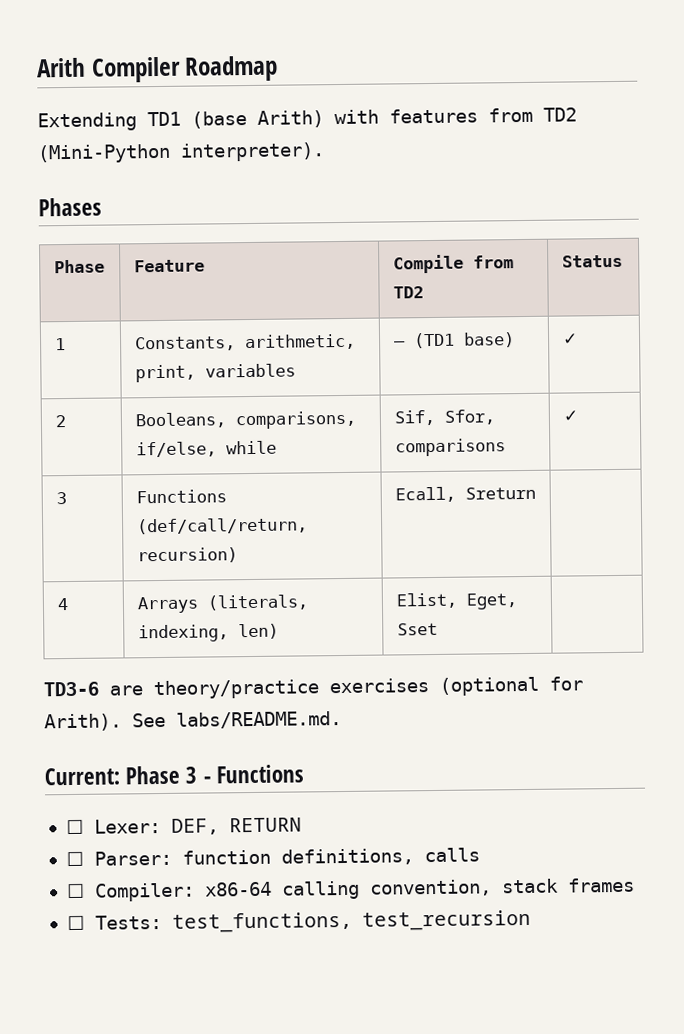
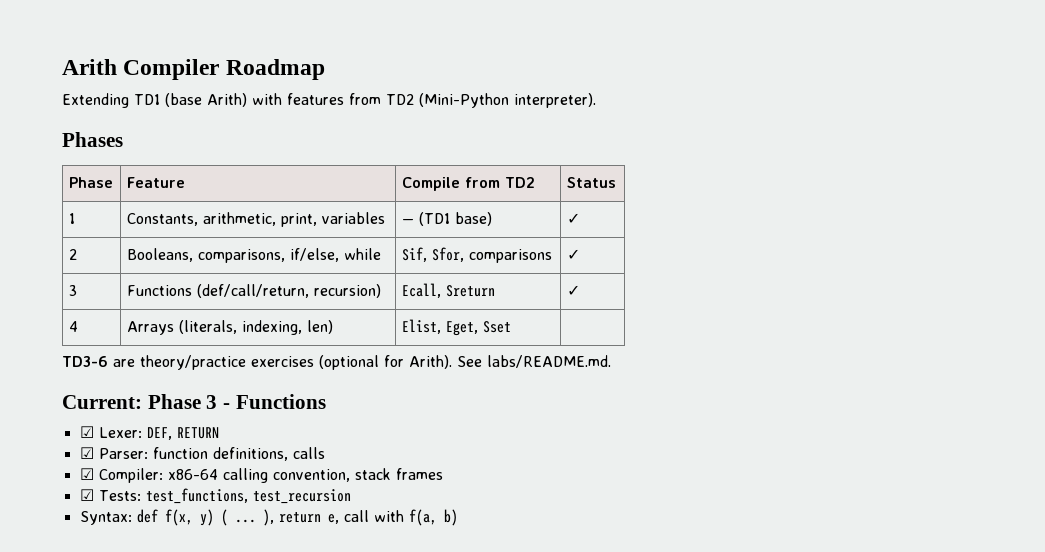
- 3 | Functions (def/call/return, recursion) | Ecall, Sreturn |
+ 3 | Functions (def/call/return, recursion) | Ecall, Sreturn | ✓
- ☐ Lexer: DEF, RETURN
+ ☑ Lexer: DEF, RETURN
- ☐ Parser: function definitions, calls
+ ☑ Parser: function definitions, calls
- ☐ Compiler: x86-64 calling convention, stack frames
+ ☑ Compiler: x86-64 calling convention, stack frames
- ☐ Tests: test_functions, test_recursion
+ ☑ Tests: test_functions, test_recursion
+ Syntax: def f(x, y) ( ... ), return e, call with f(a, b)

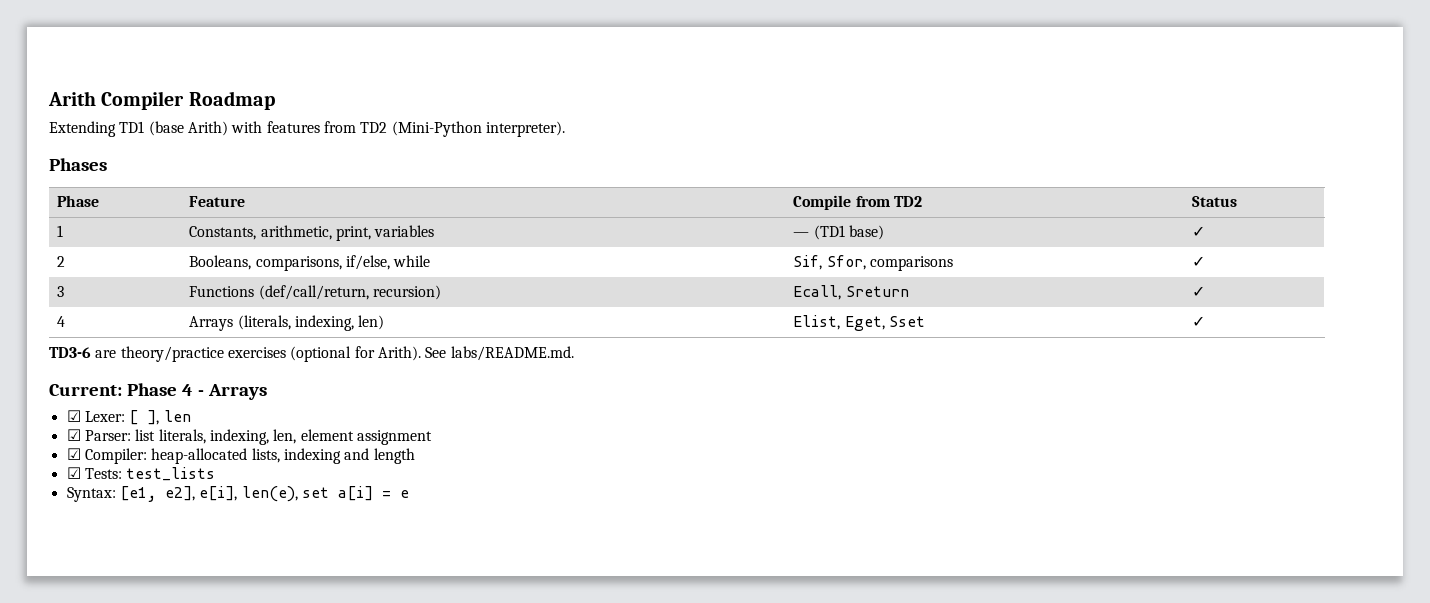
- 4 | Arrays (literals, indexing, len) | Elist, Eget, Sset |
+ 4 | Arrays (literals, indexing, len) | Elist, Eget, Sset | ✓
- Current: Phase 3 - Functions
+ Current: Phase 4 - Arrays
- ☑ Lexer: DEF, RETURN
+ ☑ Lexer: [ ], len
- ☑ Parser: function definitions, calls
- ☑ Compiler: x86-64 calling convention, stack frames
+ ☑ Parser: list literals, indexing, len, element assignment
+ ☑ Compiler: heap-allocated lists, indexing and length
- ☑ Tests: test_functions, test_recursion
+ ☑ Tests: test_lists
- Syntax: def f(x, y) ( ... ), return e, call with f(a, b)
+ Syntax: [e1, e2], e[i], len(e), set a[i] = e

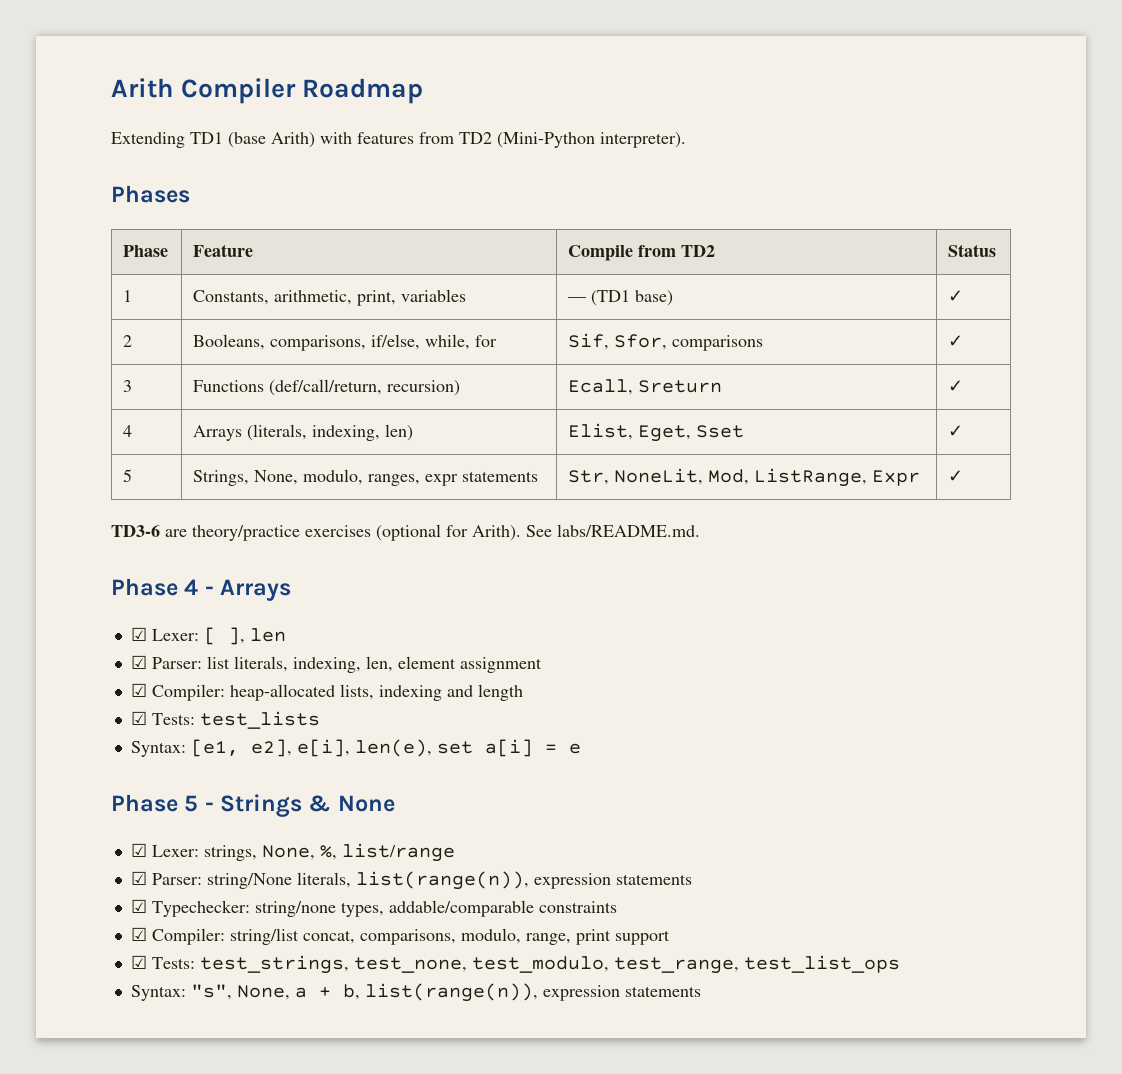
- 2 | Booleans, comparisons, if/else, while | Sif, Sfor, comparisons | ✓
+ 2 | Booleans, comparisons, if/else, while, for | Sif, Sfor, comparisons | ✓
+ 5 | Strings, None, modulo, ranges, expr statements | Str, NoneLit, Mod, ListRange, Expr | ✓
- Current: Phase 4 - Arrays
+ Phase 4 - Arrays
+ Phase 5 - Strings & None
+ ☑ Lexer: strings, None, %, list/range
+ ☑ Parser: string/None literals, list(range(n)), expression statements
+ ☑ Typechecker: string/none types, addable/comparable constraints
+ ☑ Compiler: string/list concat, comparisons, modulo, range, print support
+ ☑ Tests: test_strings, test_none, test_modulo, test_range, test_list_ops
+ Syntax: "s", None, a + b, list(range(n)), expression statements

